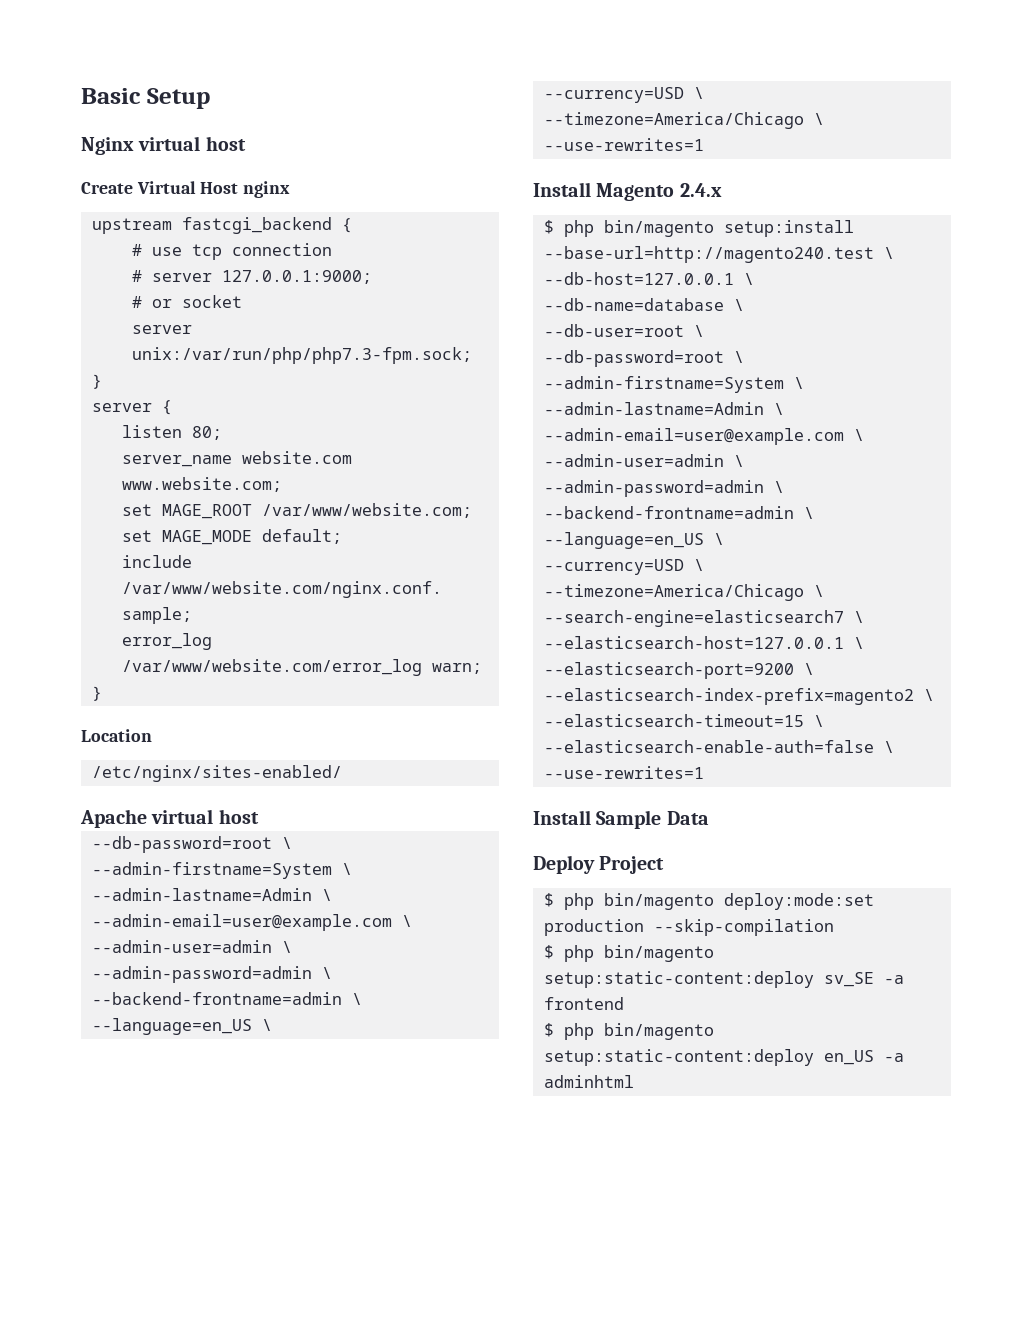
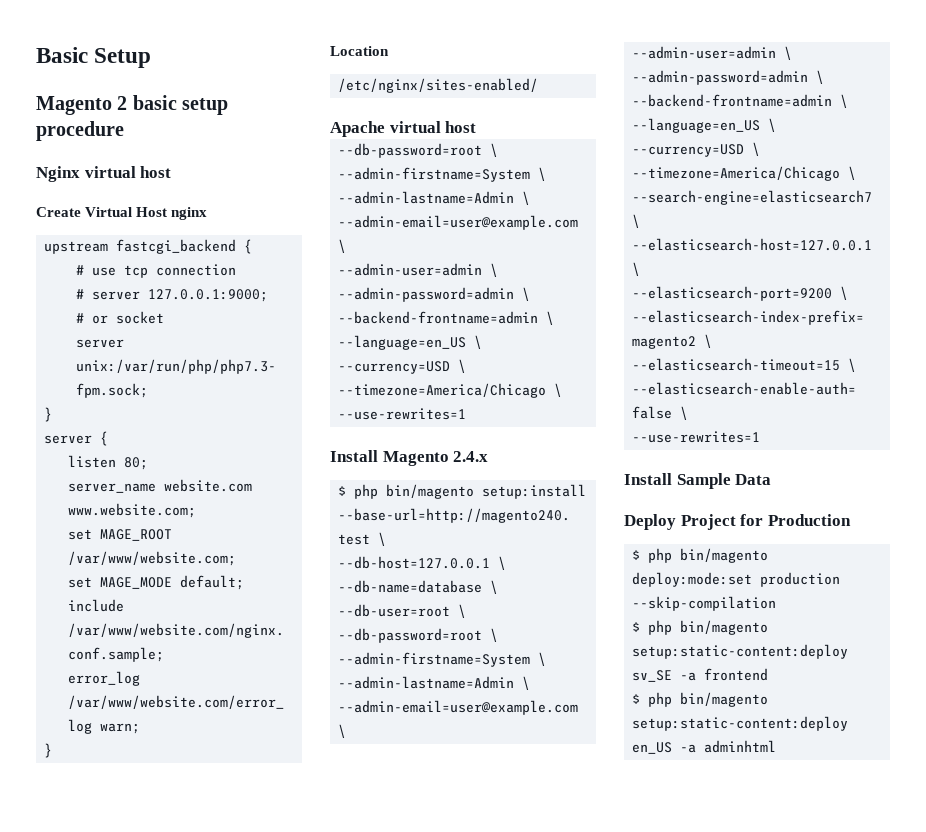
+ Magento 2 basic setup procedure
- Deploy Project
+ Deploy Project for Production

